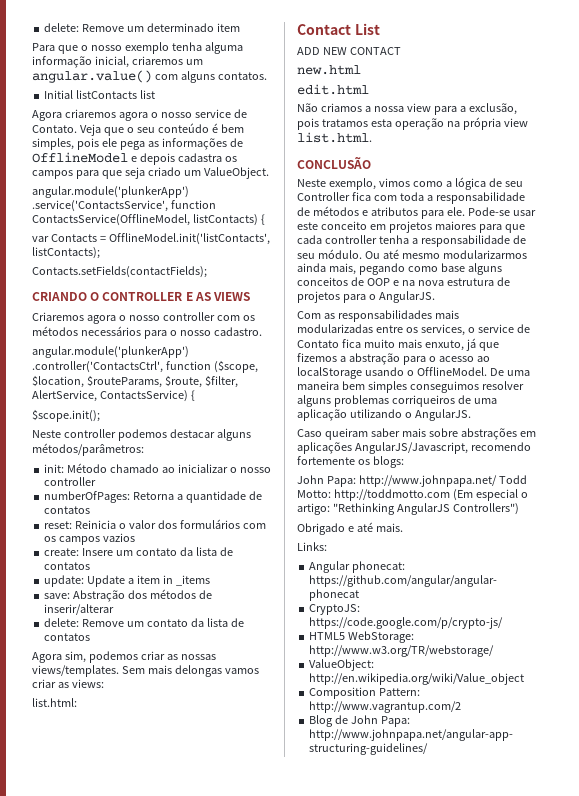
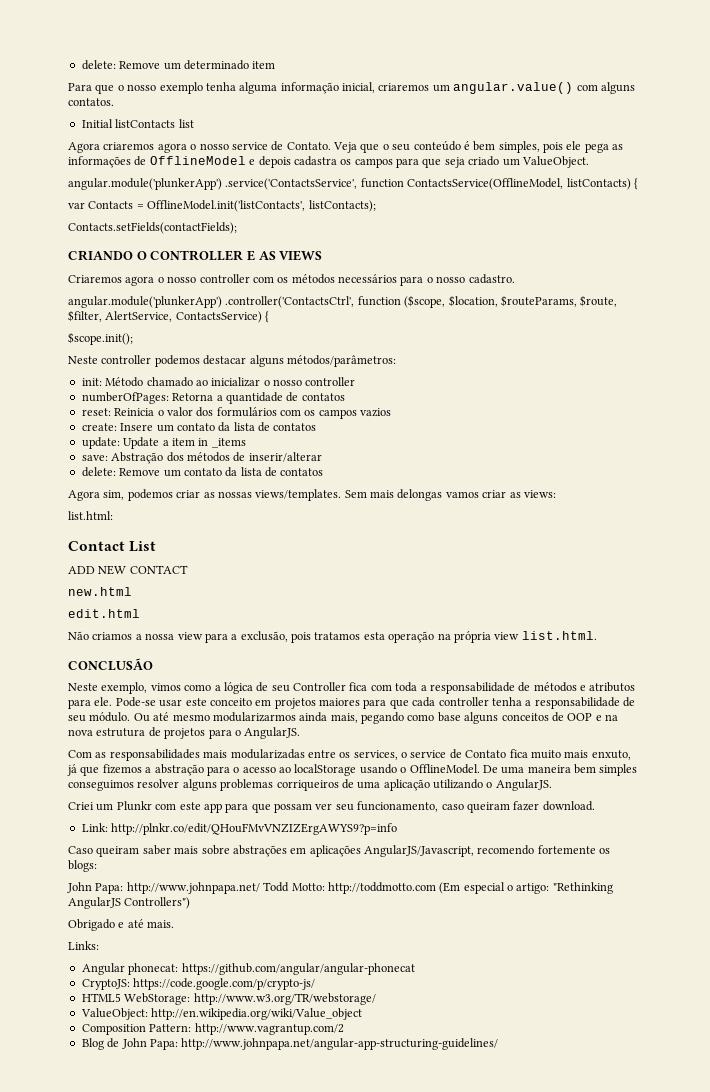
+ Criei um Plunkr com este app para que possam ver seu funcionamento, caso queiram fazer download.
+ Link: http://plnkr.co/edit/QHouFMvVNZIZErgAWYS9?p=info

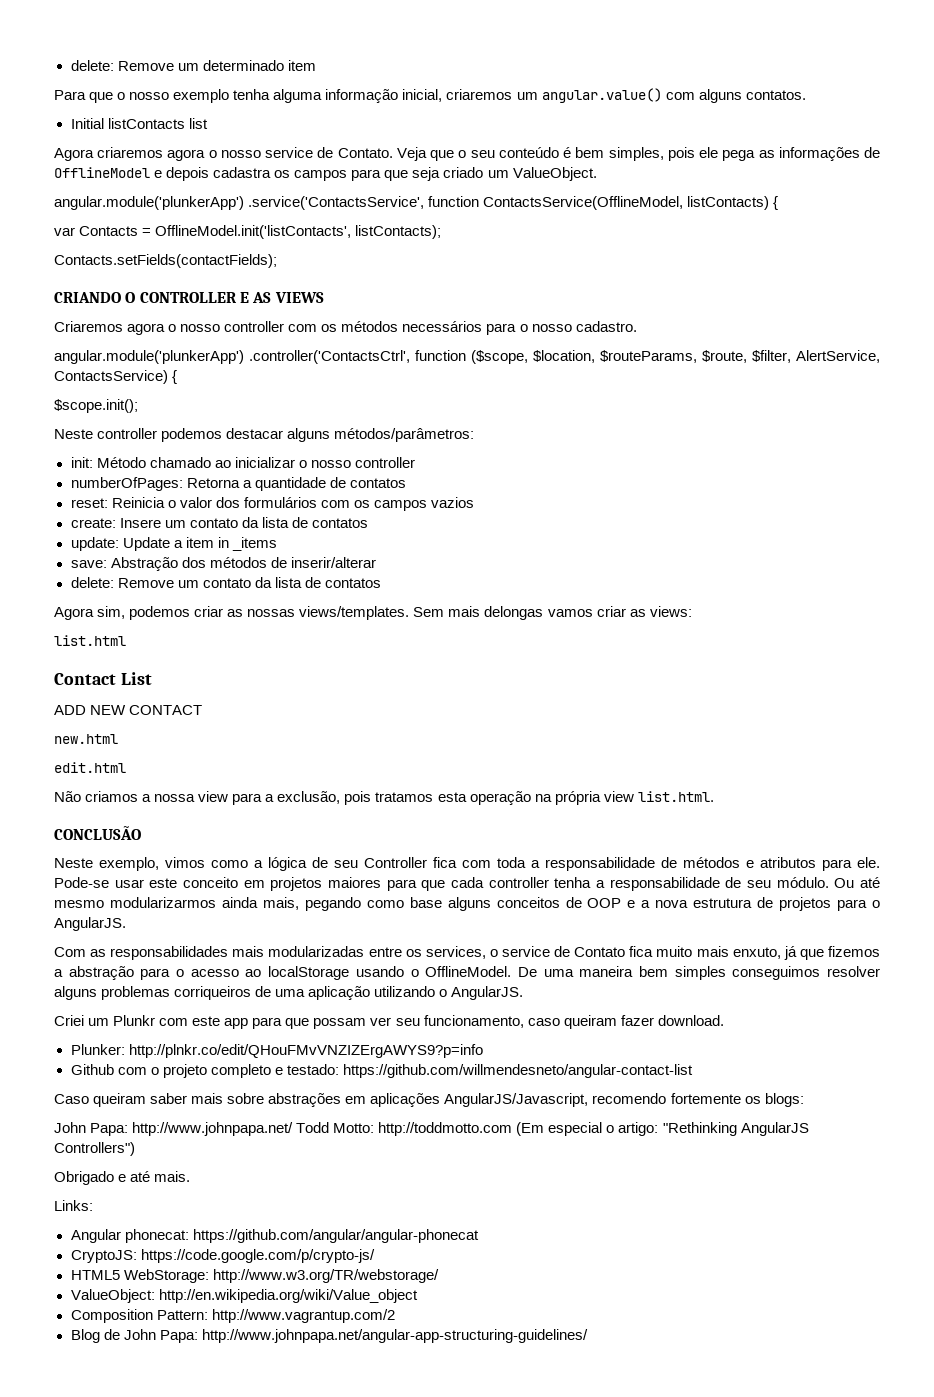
- list.html:
+ list.html
- Ou até mesmo modularizarmos ainda mais, pegando como base alguns conceitos de OOP e na nova estrutura de projetos para o AngularJS.
+ Ou até mesmo modularizarmos ainda mais, pegando como base alguns conceitos de OOP e a nova estrutura de projetos para o AngularJS.
- Link: http://plnkr.co/edit/QHouFMvVNZIZErgAWYS9?p=info
+ Plunker: http://plnkr.co/edit/QHouFMvVNZIZErgAWYS9?p=info
+ Github com o projeto completo e testado: https://github.com/willmendesneto/angular-contact-list

